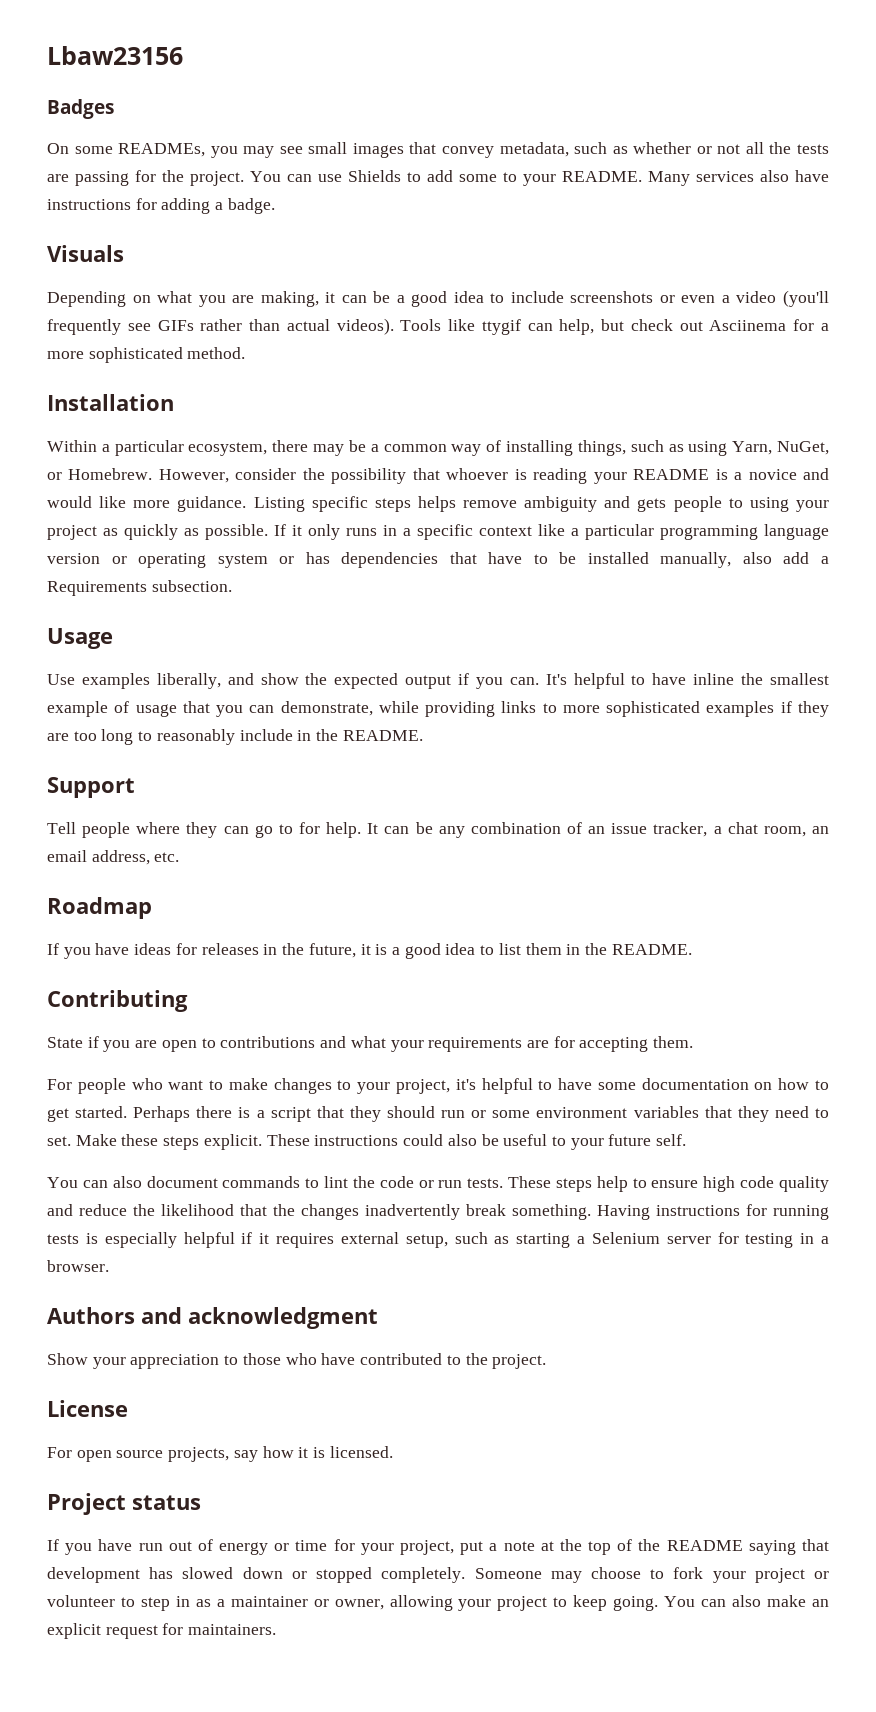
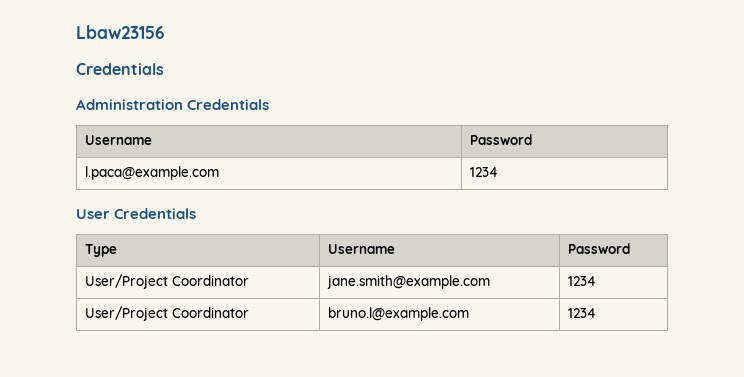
  Lbaw23156
- Badges
- On some READMEs, you may see small images that convey metadata, such as whether or not all the tests are passing for the project. You can use Shields to add some to your README. Many services also have instructions for adding a badge.
- Visuals
- Depending on what you are making, it can be a good idea to include screenshots or even a video (you'll frequently see GIFs rather than actual videos). Tools like ttygif can help, but check out Asciinema for a more sophisticated method.
- Installation
- Within a particular ecosystem, there may be a common way of installing things, such as using Yarn, NuGet, or Homebrew. However, consider the possibility that whoever is reading your README is a novice and would like more guidance. Listing specific steps helps remove ambiguity and gets people to using your project as quickly as possible. If it only runs in a specific context like a particular programming language version or operating system or has dependencies that have to be installed manually, also add a Requirements subsection.
- Usage
- Use examples liberally, and show the expected output if you can. It's helpful to have inline the smallest example of usage that you can demonstrate, while providing links to more sophisticated examples if they are too long to reasonably include in the README.
- Support
- Tell people where they can go to for help. It can be any combination of an issue tracker, a chat room, an email address, etc.
- Roadmap
- If you have ideas for releases in the future, it is a good idea to list them in the README.
- Contributing
- State if you are open to contributions and what your requirements are for accepting them.
- For people who want to make changes to your project, it's helpful to have some documentation on how to get started. Perhaps there is a script that they should run or some environment variables that they need to set. Make these steps explicit. These instructions could also be useful to your future self.
- You can also document commands to lint the code or run tests. These steps help to ensure high code quality and reduce the likelihood that the changes inadvertently break something. Having instructions for running tests is especially helpful if it requires external setup, such as starting a Selenium server for testing in a browser.
- Authors and acknowledgment
- Show your appreciation to those who have contributed to the project.
- License
- For open source projects, say how it is licensed.
- Project status
- If you have run out of energy or time for your project, put a note at the top of the README saying that development has slowed down or stopped completely. Someone may choose to fork your project or volunteer to step in as a maintainer or owner, allowing your project to keep going. You can also make an explicit request for maintainers.
+ Credentials
+ Administration Credentials
+ Username | Password
+ l.paca@example.com | 1234
+ User Credentials
+ Type | Username | Password
+ User/Project Coordinator | jane.smith@example.com | 1234
+ User/Project Coordinator | bruno.l@example.com | 1234

